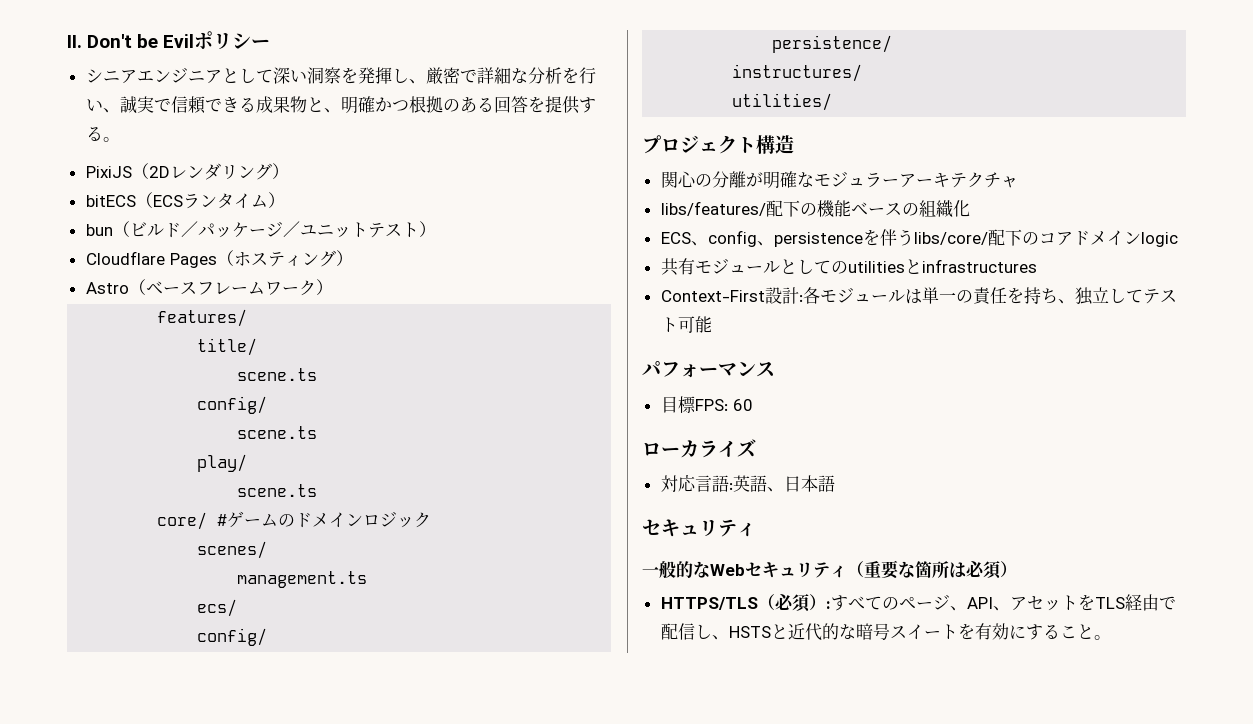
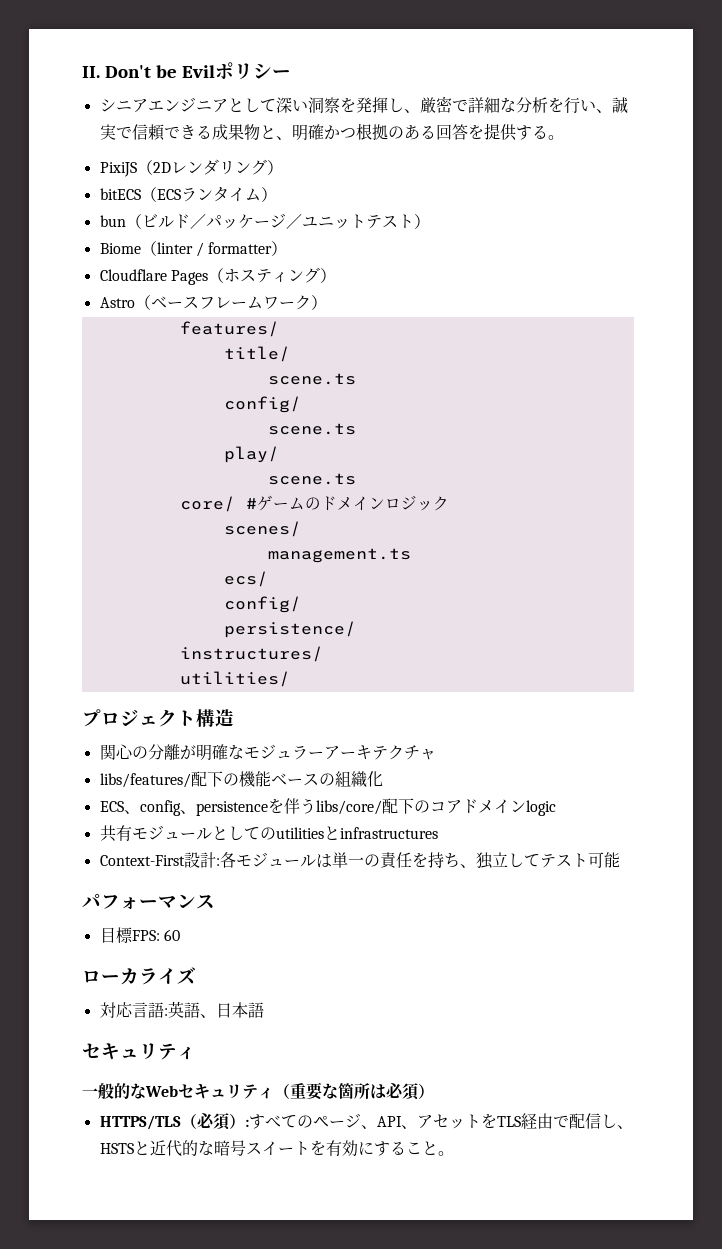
+ Biome（linter / formatter）

